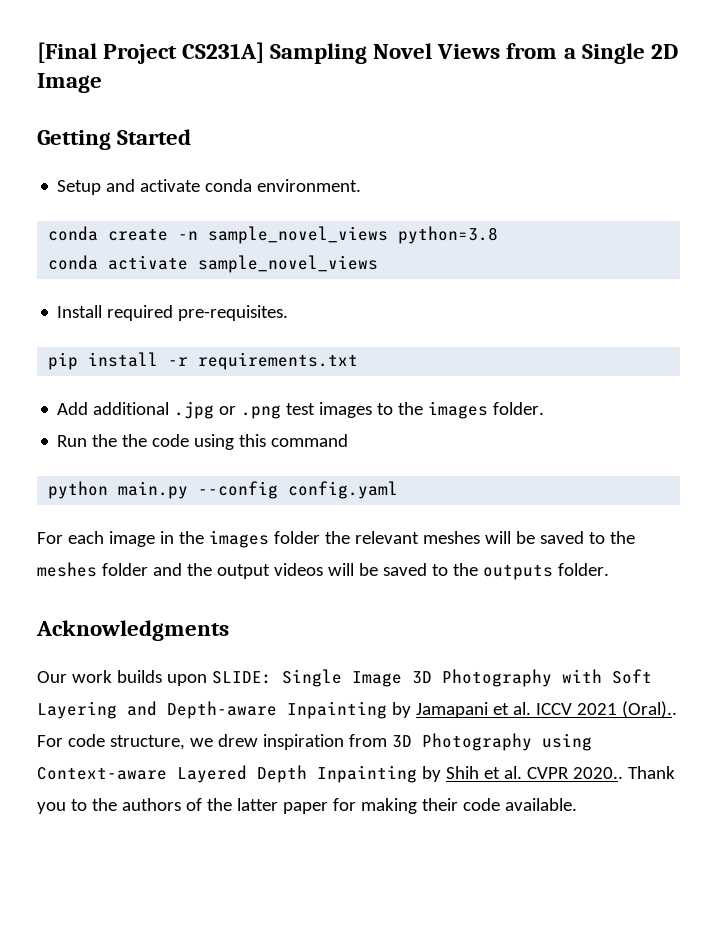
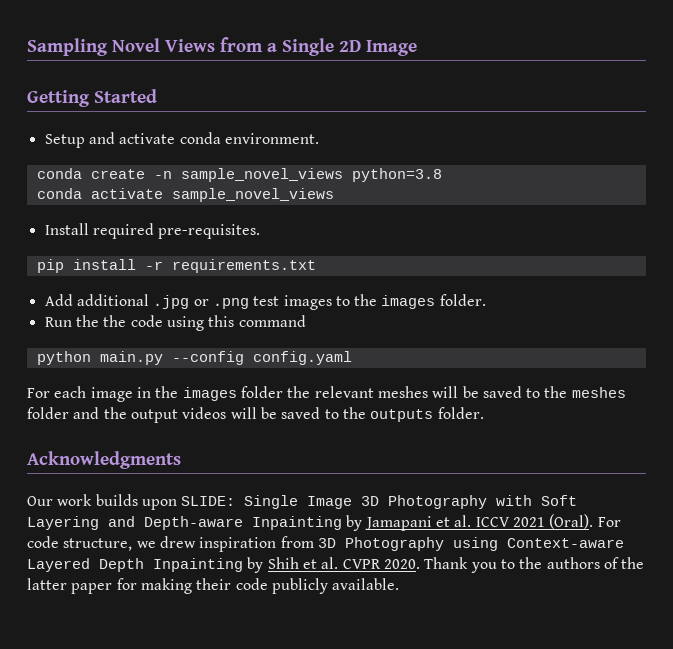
- [Final Project CS231A] Sampling Novel Views from a Single 2D Image
+ Sampling Novel Views from a Single 2D Image
- Our work builds upon SLIDE: Single Image 3D Photography with Soft Layering and Depth-aware Inpainting by Jamapani et al. ICCV 2021 (Oral)..
+ Our work builds upon SLIDE: Single Image 3D Photography with Soft Layering and Depth-aware Inpainting by Jamapani et al. ICCV 2021 (Oral).
- For code structure, we drew inspiration from 3D Photography using Context-aware Layered Depth Inpainting by Shih et al. CVPR 2020..
+ For code structure, we drew inspiration from 3D Photography using Context-aware Layered Depth Inpainting by Shih et al. CVPR 2020.
- Thank you to the authors of the latter paper for making their code available.
+ Thank you to the authors of the latter paper for making their code publicly available.

